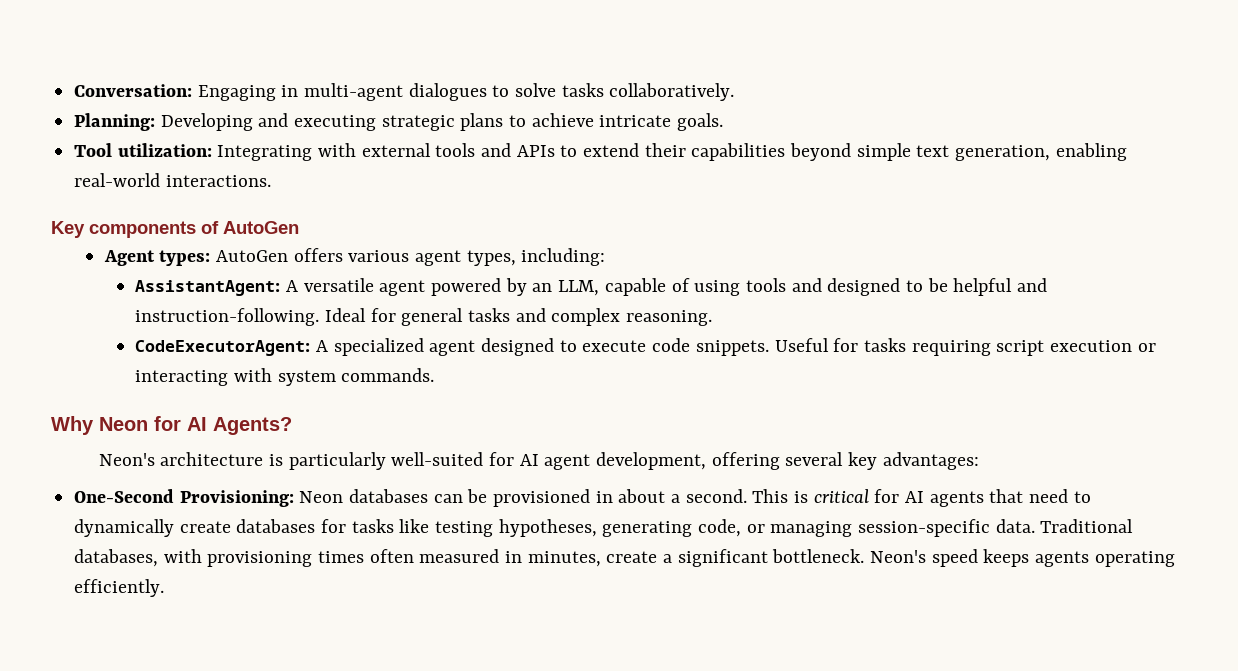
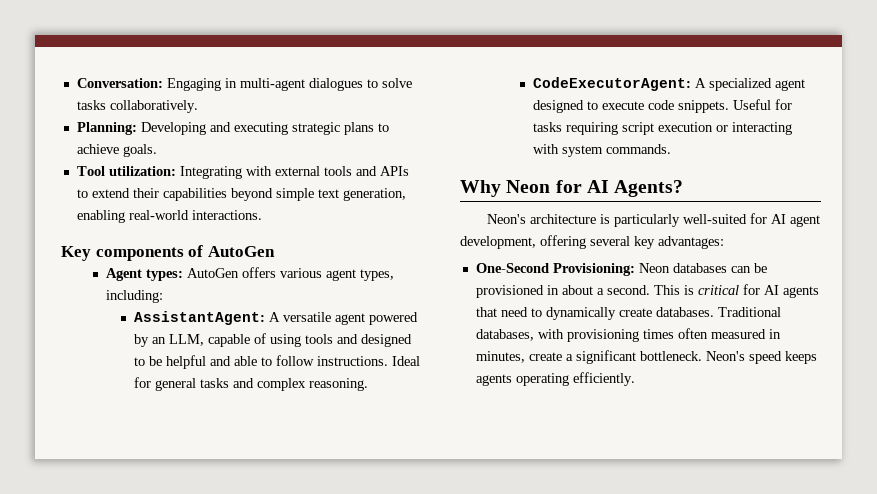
- Planning: Developing and executing strategic plans to achieve intricate goals.
+ Planning: Developing and executing strategic plans to achieve goals.
- AssistantAgent: A versatile agent powered by an LLM, capable of using tools and designed to be helpful and instruction-following.
+ AssistantAgent: A versatile agent powered by an LLM, capable of using tools and designed to be helpful and able to follow instructions.
- This is critical for AI agents that need to dynamically create databases for tasks like testing hypotheses, generating code, or managing session-specific data.
+ This is critical for AI agents that need to dynamically create databases.

